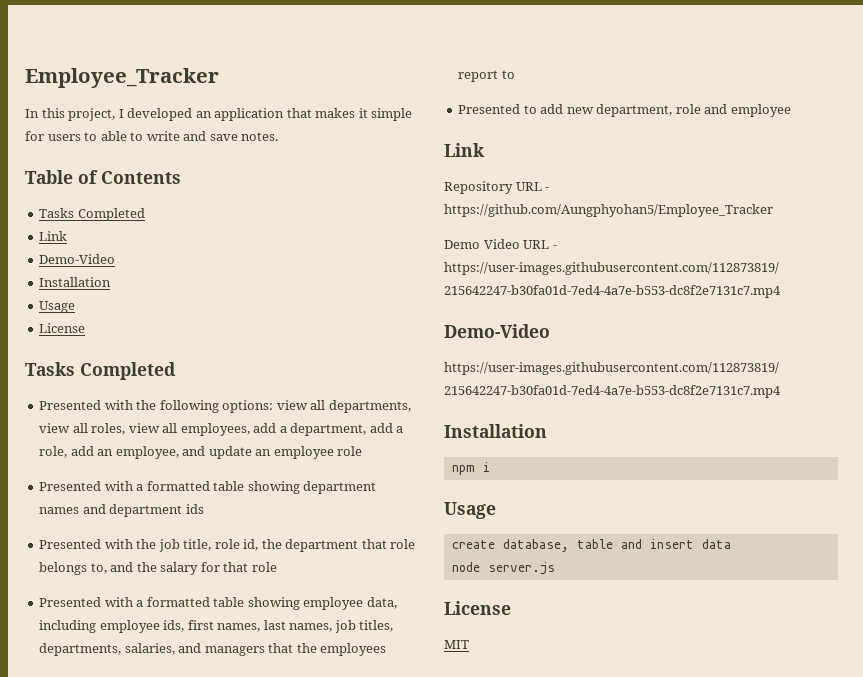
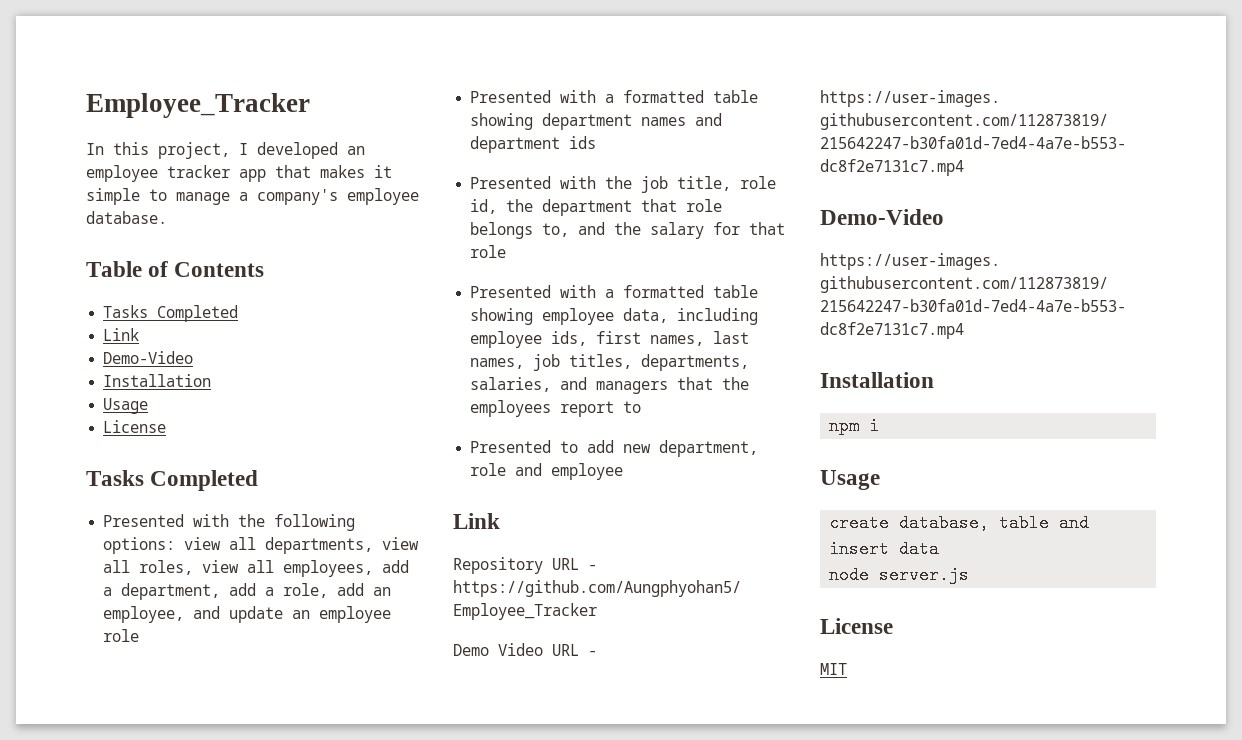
- In this project, I developed an application that makes it simple for users to able to write and save notes.
+ In this project, I developed an employee tracker app that makes it simple to manage a company's employee database.

